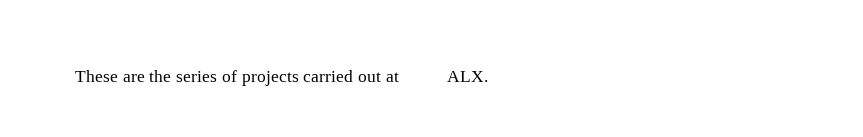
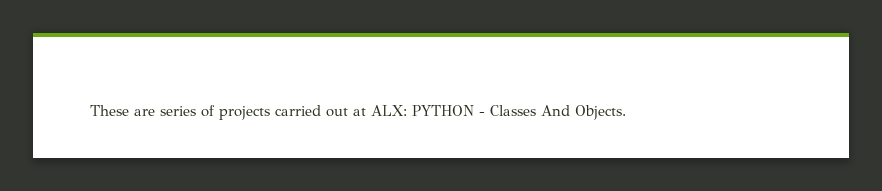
- These are the series of projects carried out at ALX.
+ These are series of projects carried out at ALX: PYTHON - Classes And Objects.

